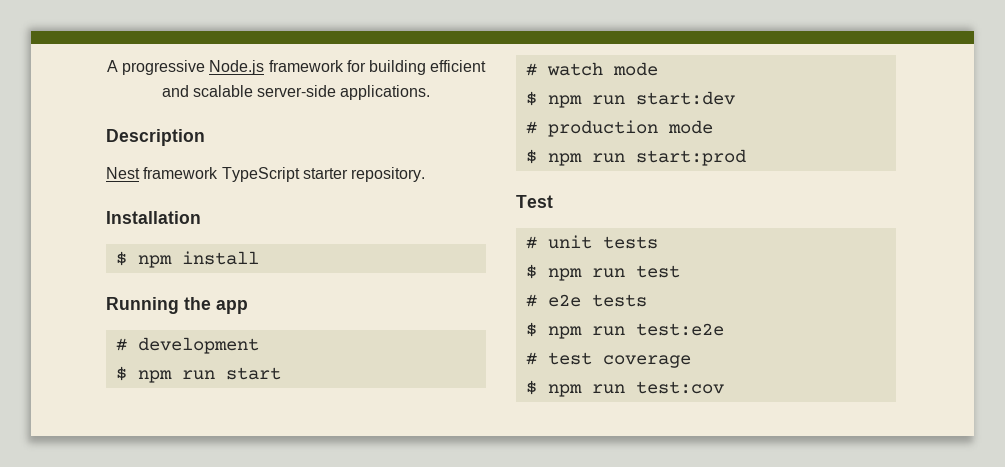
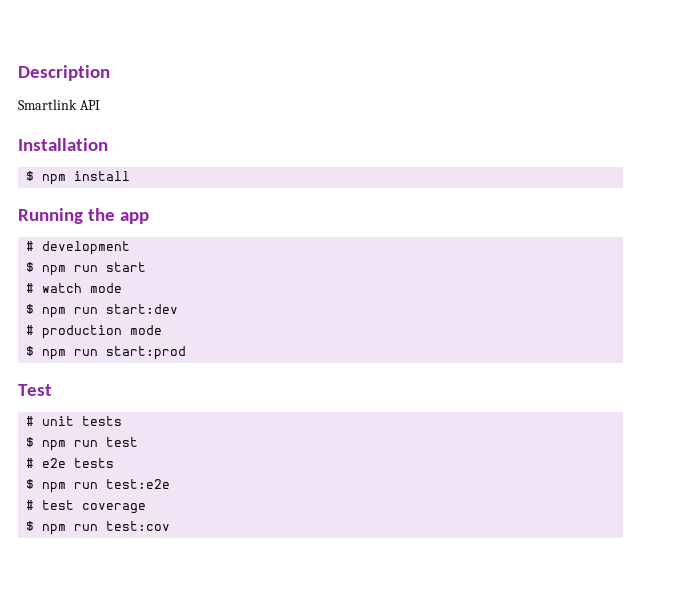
- A progressive Node.js framework for building efficient and scalable server-side applications.
  Description
- Nest framework TypeScript starter repository.
+ Smartlink API

